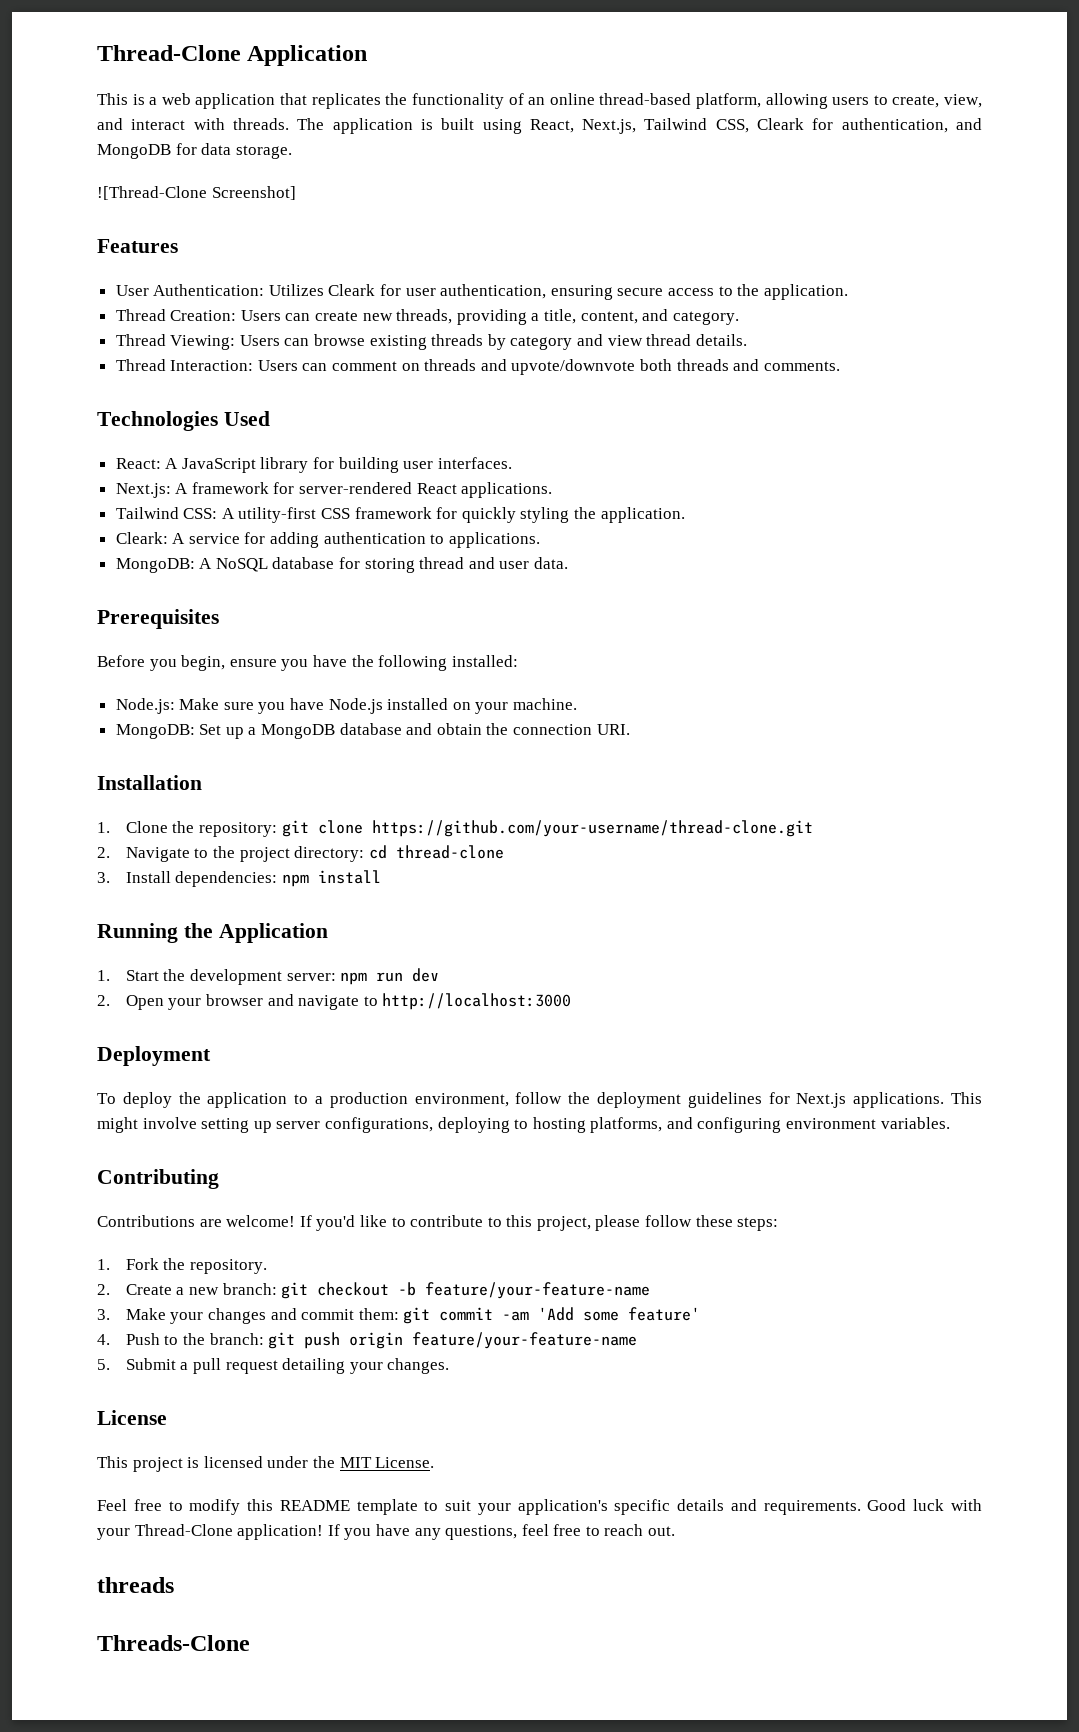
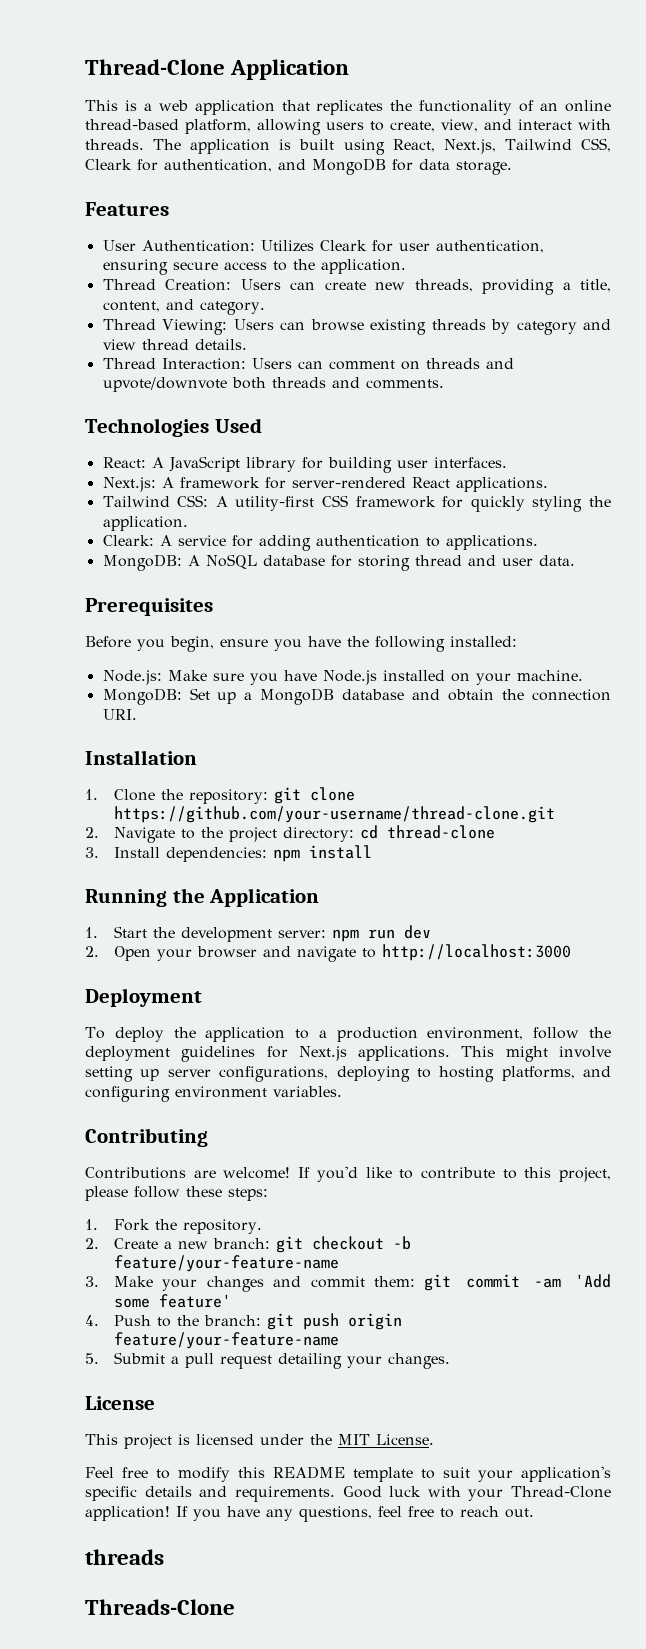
- ![Thread-Clone Screenshot]

